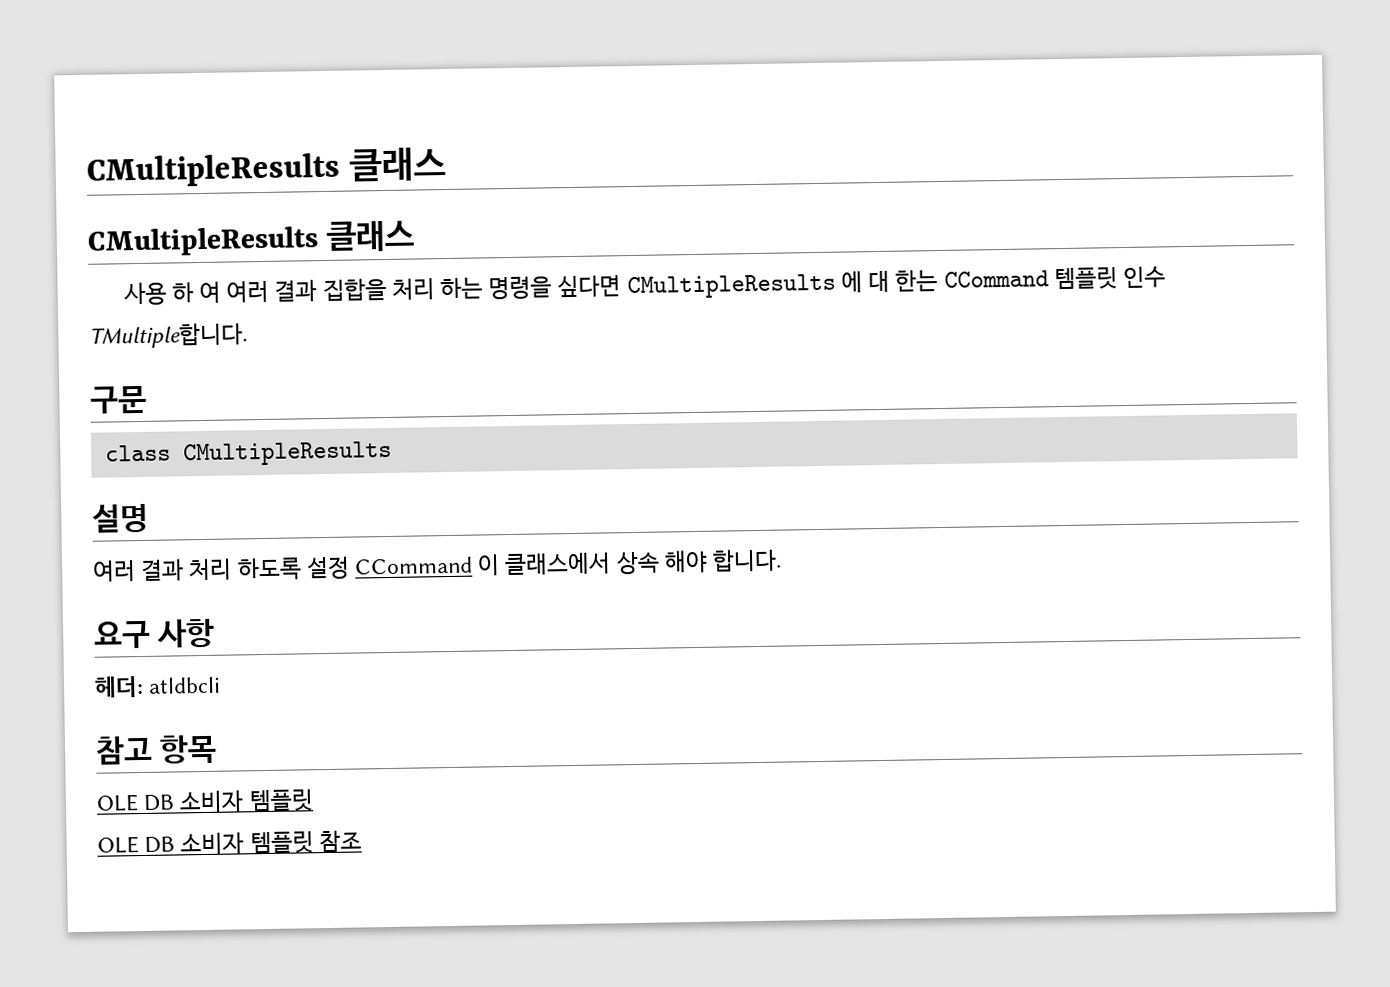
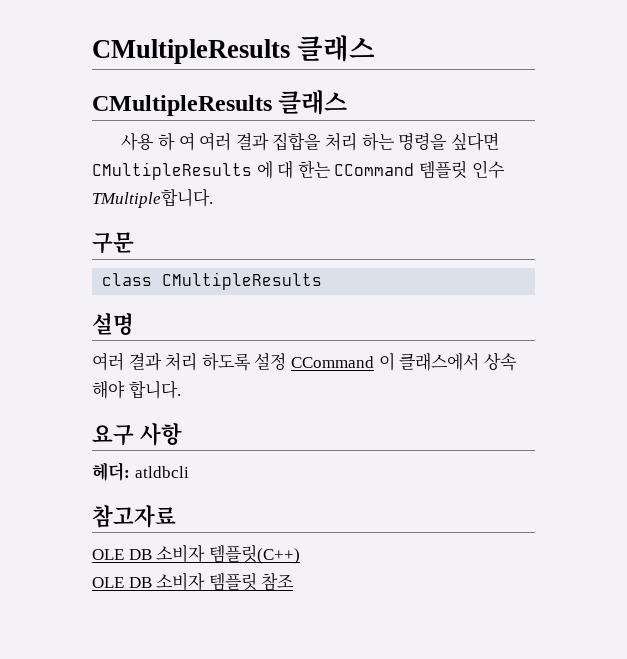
- 참고 항목
- OLE DB 소비자 템플릿
+ 참고자료
+ OLE DB 소비자 템플릿(C++)

